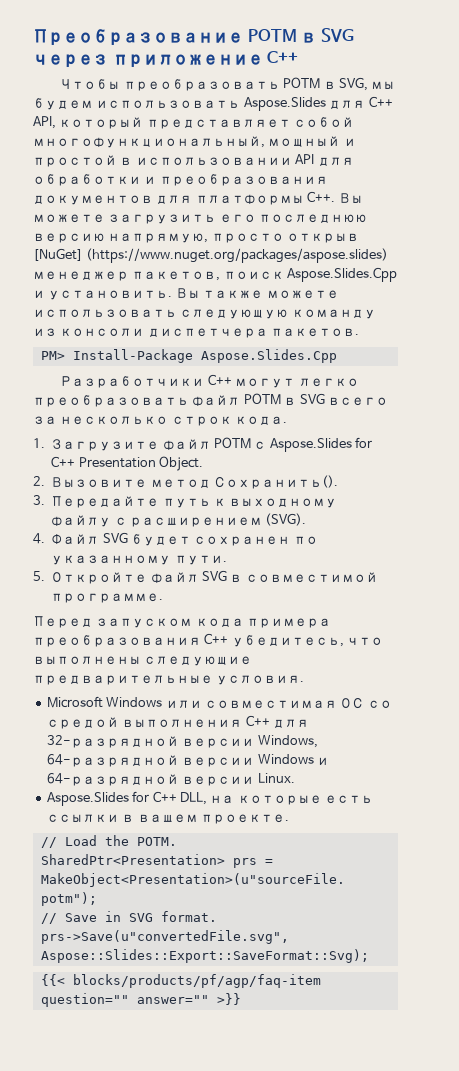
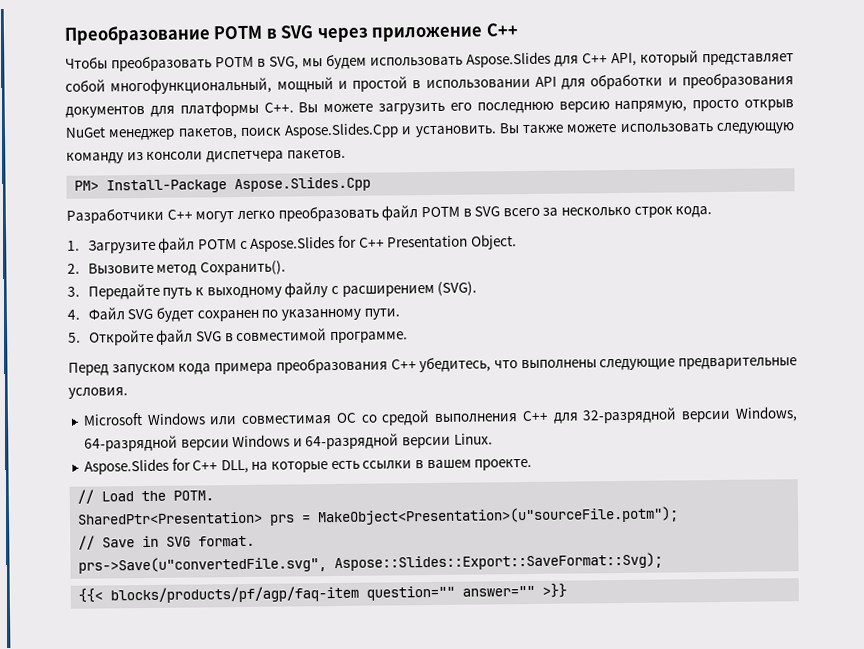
- Чтобы преобразовать POTM в SVG, мы будем использовать Aspose.Slides для C++ API, который представляет собой многофункциональный, мощный и простой в использовании API для обработки и преобразования документов для платформы C++. Вы можете загрузить его последнюю версию напрямую, просто открыв [NuGet] (https://www.nuget.org/packages/aspose.slides) менеджер пакетов, поиск Aspose.Slides.Cpp и установить.
+ Чтобы преобразовать POTM в SVG, мы будем использовать Aspose.Slides для C++ API, который представляет собой многофункциональный, мощный и простой в использовании API для обработки и преобразования документов для платформы C++. Вы можете загрузить его последнюю версию напрямую, просто открыв NuGet менеджер пакетов, поиск Aspose.Slides.Cpp и установить.

